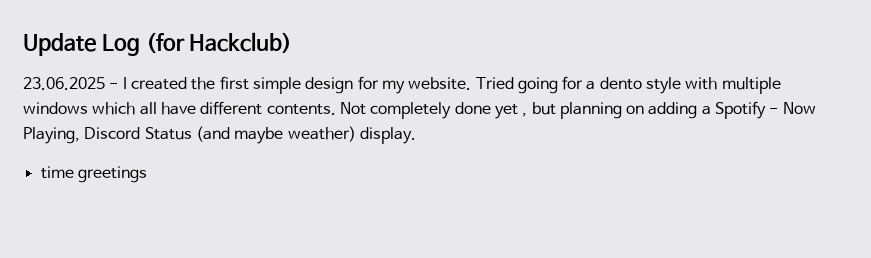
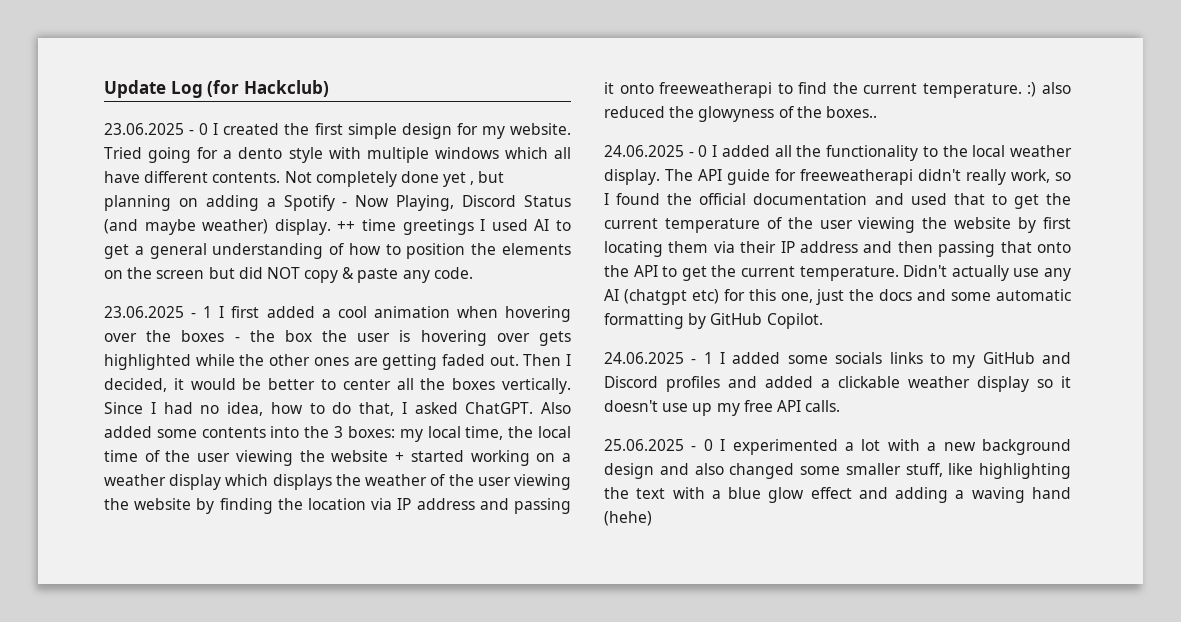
- 23.06.2025 - I created the first simple design for my website.
+ 23.06.2025 - 0 I created the first simple design for my website.
- Not completely done yet , but planning on adding a Spotify - Now Playing, Discord Status (and maybe weather) display.
- time greetings
+ Not completely done yet , but planning on adding a Spotify - Now Playing, Discord Status (and maybe weather) display. ++ time greetings I used AI to get a general understanding of how to position the elements on the screen but did NOT copy & paste any code.
+ 23.06.2025 - 1 I first added a cool animation when hovering over the boxes - the box the user is hovering over gets highlighted while the other ones are getting faded out. Then I decided, it would be better to center all the boxes vertically. Since I had no idea, how to do that, I asked ChatGPT. Also added some contents into the 3 boxes: my local time, the local time of the user viewing the website + started working on a weather display which displays the weather of the user viewing the website by finding the location via IP address and passing it onto freeweatherapi to find the current temperature. :) also reduced the glowyness of the boxes..
+ 24.06.2025 - 0 I added all the functionality to the local weather display. The API guide for freeweatherapi didn't really work, so I found the official documentation and used that to get the current temperature of the user viewing the website by first locating them via their IP address and then passing that onto the API to get the current temperature. Didn't actually use any AI (chatgpt etc) for this one, just the docs and some automatic formatting by GitHub Copilot.
+ 24.06.2025 - 1 I added some socials links to my GitHub and Discord profiles and added a clickable weather display so it doesn't use up my free API calls.
+ 25.06.2025 - 0 I experimented a lot with a new background design and also changed some smaller stuff, like highlighting the text with a blue glow effect and adding a waving hand (hehe)

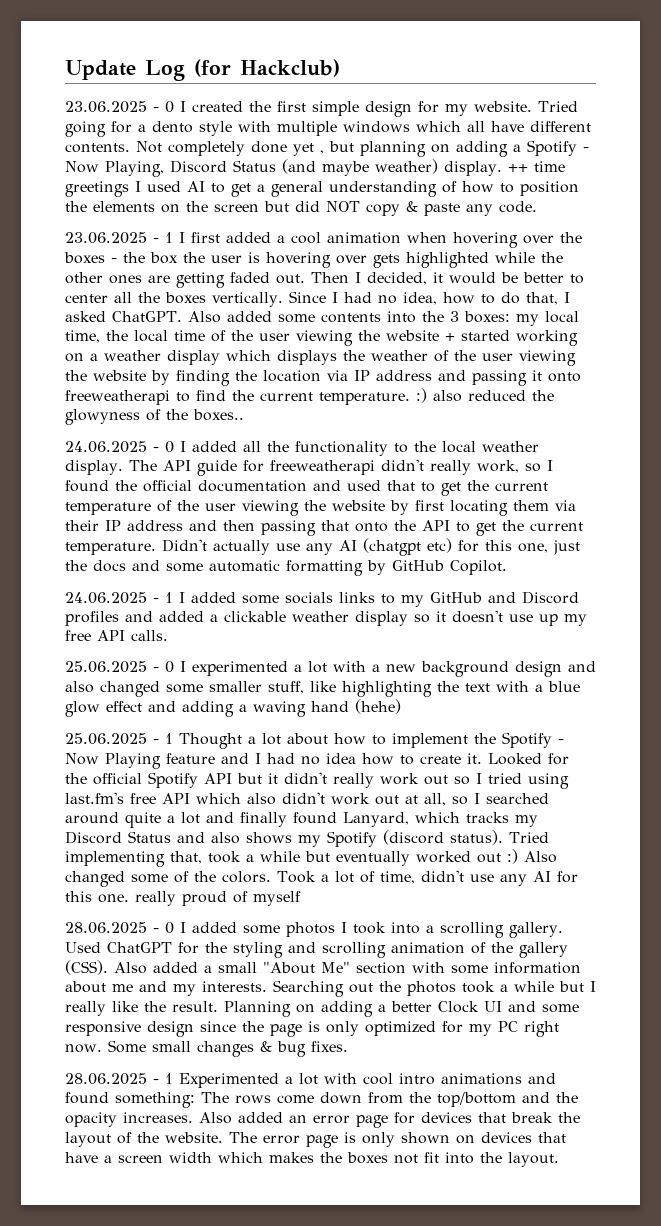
+ 25.06.2025 - 1 Thought a lot about how to implement the Spotify - Now Playing feature and I had no idea how to create it. Looked for the official Spotify API but it didn't really work out so I tried using last.fm's free API which also didn't work out at all, so I searched around quite a lot and finally found Lanyard, which tracks my Discord Status and also shows my Spotify (discord status). Tried implementing that, took a while but eventually worked out :) Also changed some of the colors. Took a lot of time, didn't use any AI for this one. really proud of myself
+ 28.06.2025 - 0 I added some photos I took into a scrolling gallery. Used ChatGPT for the styling and scrolling animation of the gallery (CSS). Also added a small "About Me" section with some information about me and my interests. Searching out the photos took a while but I really like the result. Planning on adding a better Clock UI and some responsive design since the page is only optimized for my PC right now. Some small changes & bug fixes.
+ 28.06.2025 - 1 Experimented a lot with cool intro animations and found something: The rows come down from the top/bottom and the opacity increases. Also added an error page for devices that break the layout of the website. The error page is only shown on devices that have a screen width which makes the boxes not fit into the layout.

